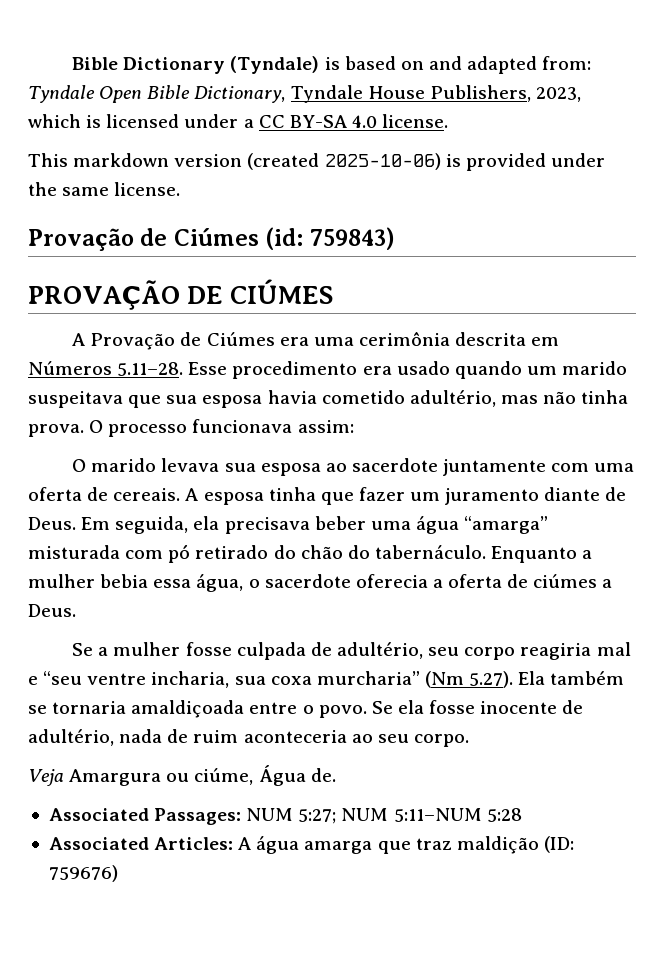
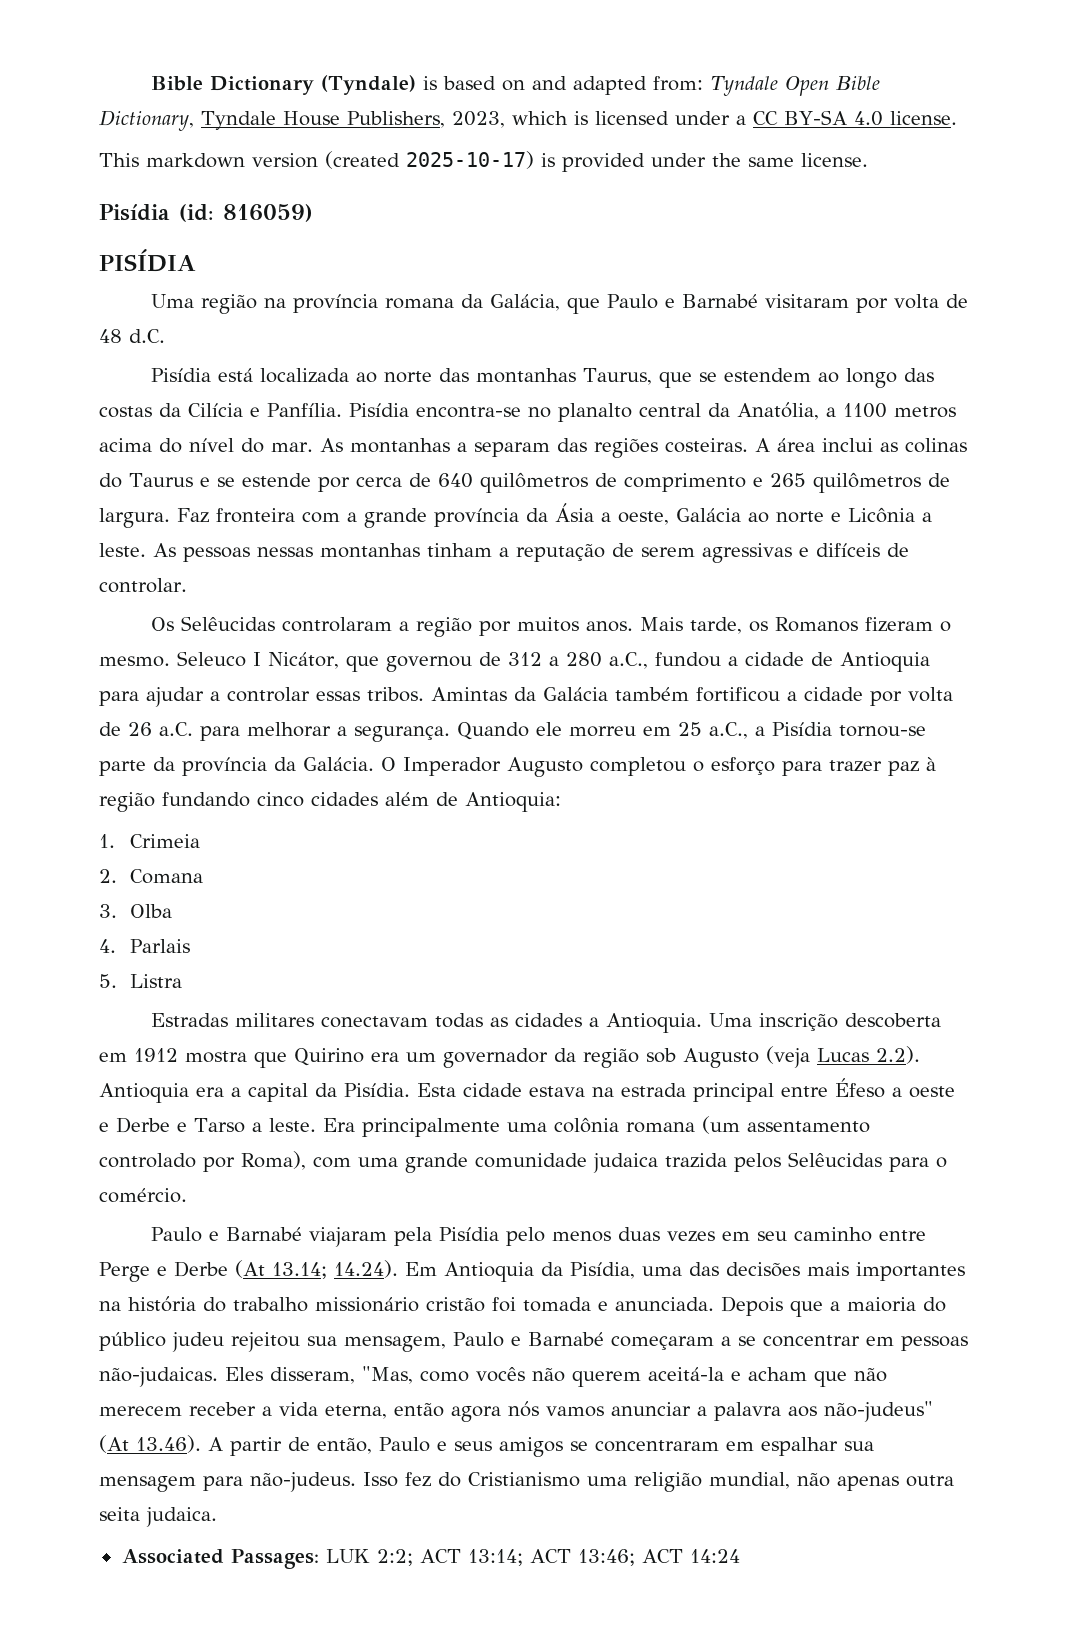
- This markdown version (created 2025-10-06) is provided under the same license.
+ This markdown version (created 2025-10-17) is provided under the same license.
- Provação de Ciúmes (id: 759843)
- PROVAÇÃO DE CIÚMES
- A Provação de Ciúmes era uma cerimônia descrita em Números 5.11–28. Esse procedimento era usado quando um marido suspeitava que sua esposa havia cometido adultério, mas não tinha prova. O processo funcionava assim:
- O marido levava sua esposa ao sacerdote juntamente com uma oferta de cereais. A esposa tinha que fazer um juramento diante de Deus. Em seguida, ela precisava beber uma água “amarga” misturada com pó retirado do chão do tabernáculo. Enquanto a mulher bebia essa água, o sacerdote oferecia a oferta de ciúmes a Deus.
- Se a mulher fosse culpada de adultério, seu corpo reagiria mal e “seu ventre incharia, sua coxa murcharia” (Nm 5.27). Ela também se tornaria amaldiçoada entre o povo. Se ela fosse inocente de adultério, nada de ruim aconteceria ao seu corpo.
- Veja Amargura ou ciúme, Água de.
- Associated Passages: NUM 5:27; NUM 5:11–NUM 5:28
- Associated Articles: A água amarga que traz maldição (ID: 759676)
+ Pisídia (id: 816059)
+ PISÍDIA
+ Uma região na província romana da Galácia, que Paulo e Barnabé visitaram por volta de 48 d.C.
+ Pisídia está localizada ao norte das montanhas Taurus, que se estendem ao longo das costas da Cilícia e Panfília. Pisídia encontra-se no planalto central da Anatólia, a 1100 metros acima do nível do mar. As montanhas a separam das regiões costeiras. A área inclui as colinas do Taurus e se estende por cerca de 640 quilômetros de comprimento e 265 quilômetros de largura. Faz fronteira com a grande província da Ásia a oeste, Galácia ao norte e Licônia a leste. As pessoas nessas montanhas tinham a reputação de serem agressivas e difíceis de controlar.
+ Os Selêucidas controlaram a região por muitos anos. Mais tarde, os Romanos fizeram o mesmo. Seleuco I Nicátor, que governou de 312 a 280 a.C., fundou a cidade de Antioquia para ajudar a controlar essas tribos. Amintas da Galácia também fortificou a cidade por volta de 26 a.C. para melhorar a segurança. Quando ele morreu em 25 a.C., a Pisídia tornou-se parte da província da Galácia. O Imperador Augusto completou o esforço para trazer paz à região fundando cinco cidades além de Antioquia:
+ 1. Crimeia
+ 2. Comana
+ 3. Olba
+ 4. Parlais
+ 5. Listra
+ Estradas militares conectavam todas as cidades a Antioquia. Uma inscrição descoberta em 1912 mostra que Quirino era um governador da região sob Augusto (veja Lucas 2.2). Antioquia era a capital da Pisídia. Esta cidade estava na estrada principal entre Éfeso a oeste e Derbe e Tarso a leste. Era principalmente uma colônia romana (um assentamento controlado por Roma), com uma grande comunidade judaica trazida pelos Selêucidas para o comércio.
+ Paulo e Barnabé viajaram pela Pisídia pelo menos duas vezes em seu caminho entre Perge e Derbe (At 13.14; 14.24). Em Antioquia da Pisídia, uma das decisões mais importantes na história do trabalho missionário cristão foi tomada e anunciada. Depois que a maioria do público judeu rejeitou sua mensagem, Paulo e Barnabé começaram a se concentrar em pessoas não-judaicas. Eles disseram, "Mas, como vocês não querem aceitá-la e acham que não merecem receber a vida eterna, então agora nós vamos anunciar a palavra aos não-judeus" (At 13.46). A partir de então, Paulo e seus amigos se concentraram em espalhar sua mensagem para não-judeus. Isso fez do Cristianismo uma religião mundial, não apenas outra seita judaica.
+ Associated Passages: LUK 2:2; ACT 13:14; ACT 13:46; ACT 14:24

